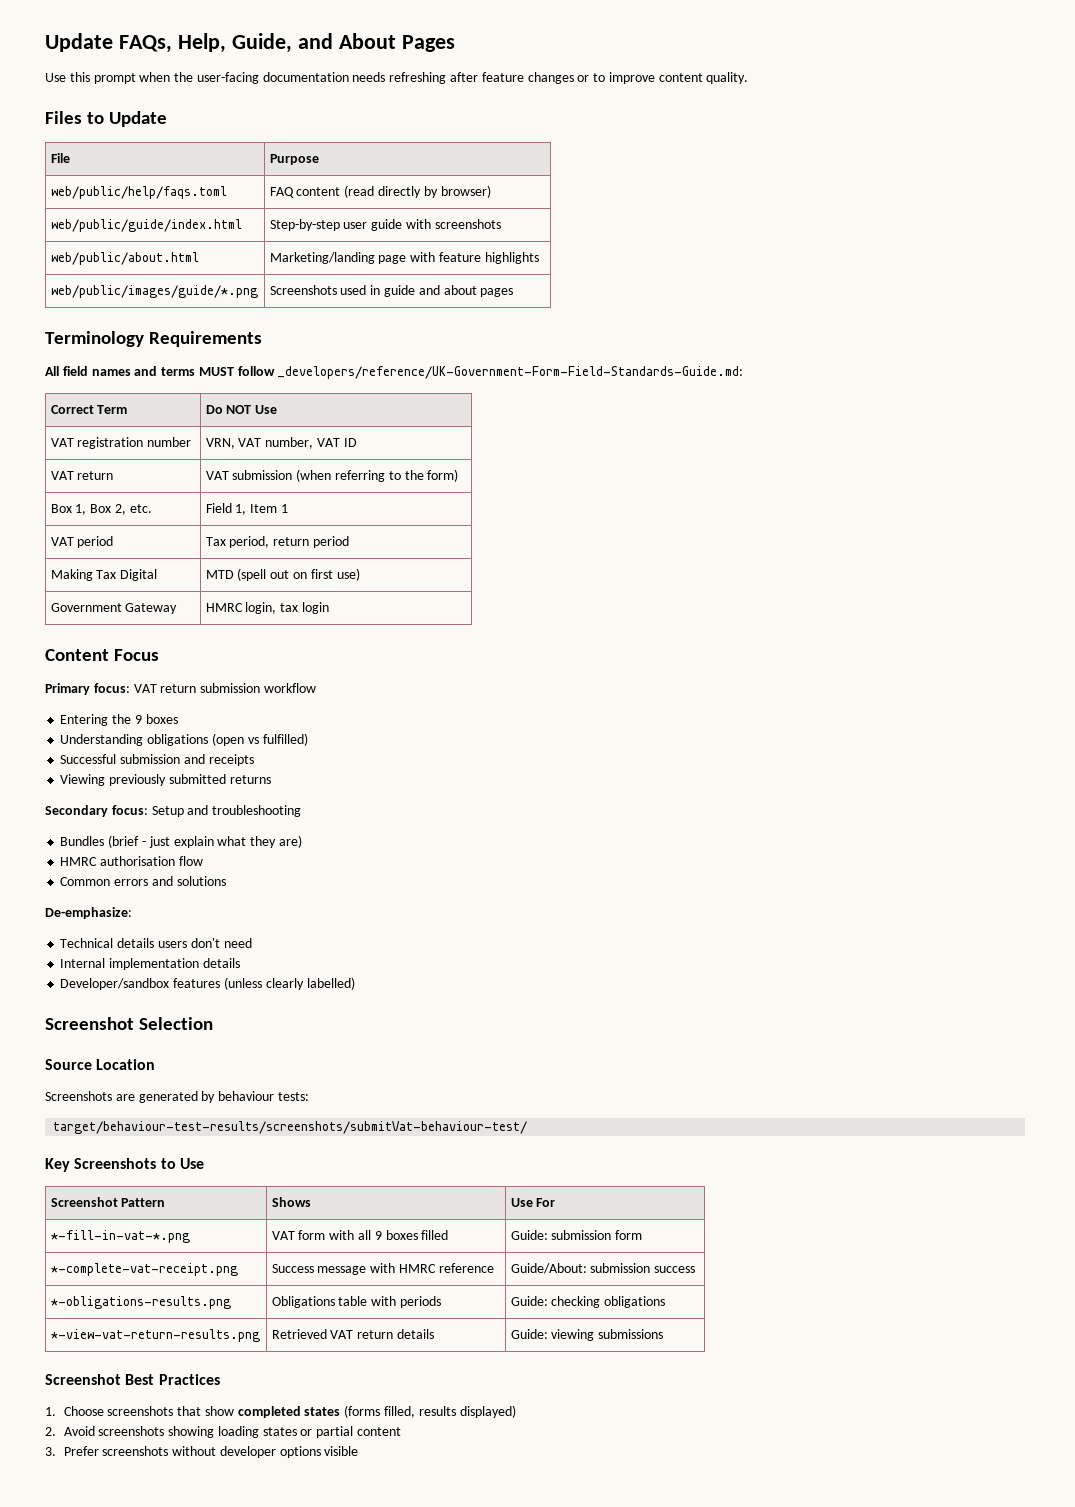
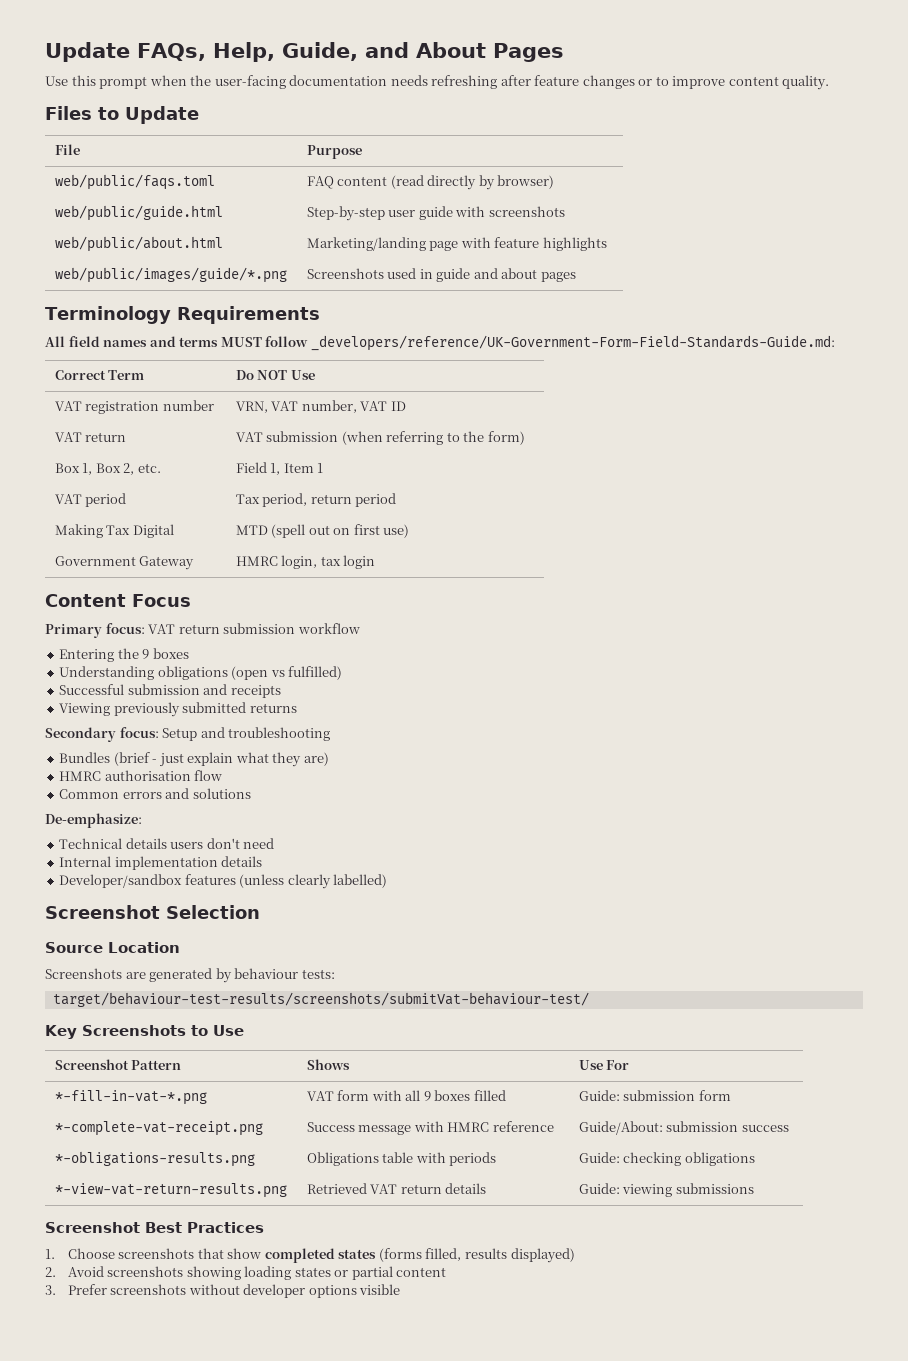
- web/public/help/faqs.toml | FAQ content (read directly by browser)
+ web/public/faqs.toml | FAQ content (read directly by browser)
- web/public/guide/index.html | Step-by-step user guide with screenshots
+ web/public/guide.html | Step-by-step user guide with screenshots

